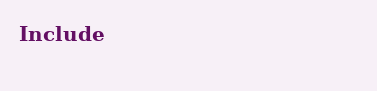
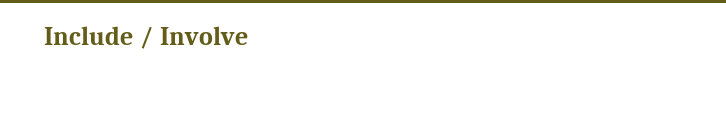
- Include
+ Include / Involve

